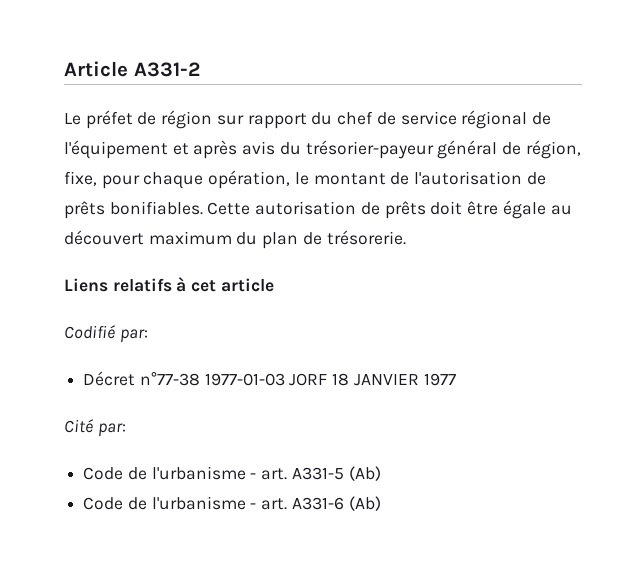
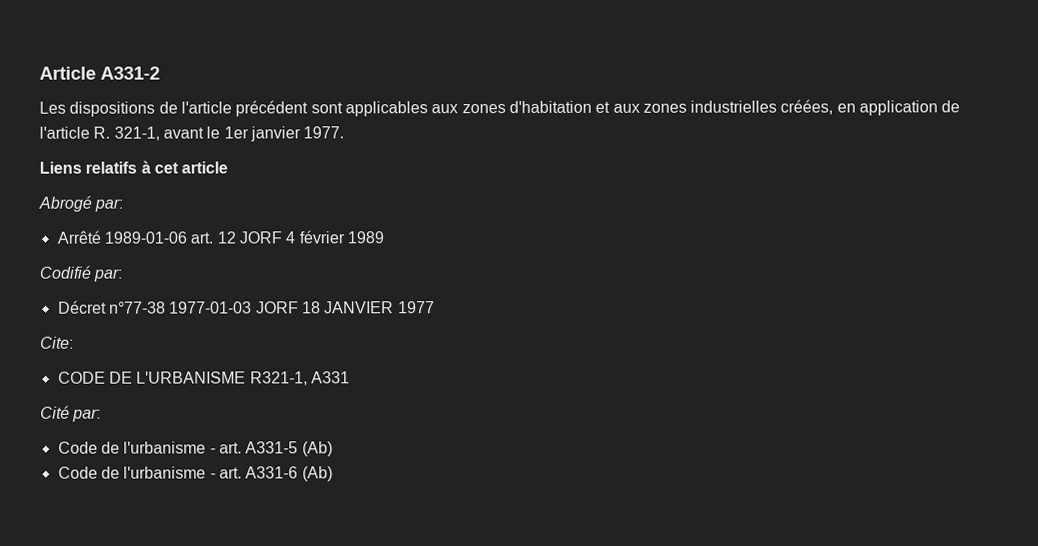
- Le préfet de région sur rapport du chef de service régional de l'équipement et après avis du trésorier-payeur général de région, fixe, pour chaque opération, le montant de l'autorisation de prêts bonifiables. Cette autorisation de prêts doit être égale au découvert maximum du plan de trésorerie.
+ Les dispositions de l'article précédent sont applicables aux zones d'habitation et aux zones industrielles créées, en application de l'article R. 321-1, avant le 1er janvier 1977.
+ Abrogé par:
+ Arrêté 1989-01-06 art. 12 JORF 4 février 1989
+ Cite:
+ CODE DE L'URBANISME R321-1, A331

